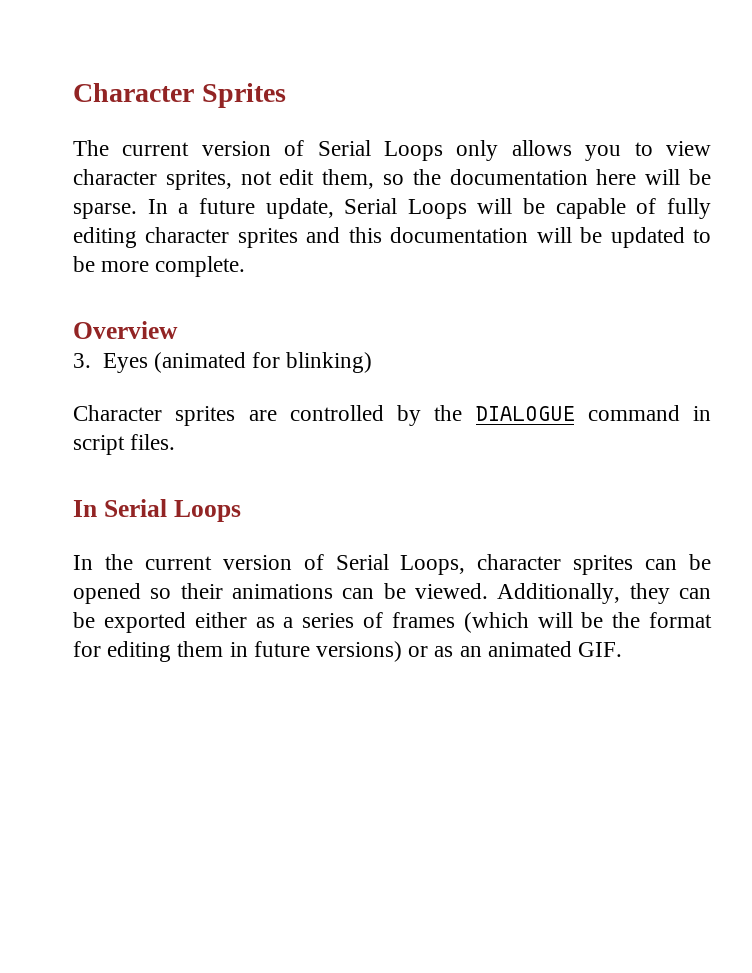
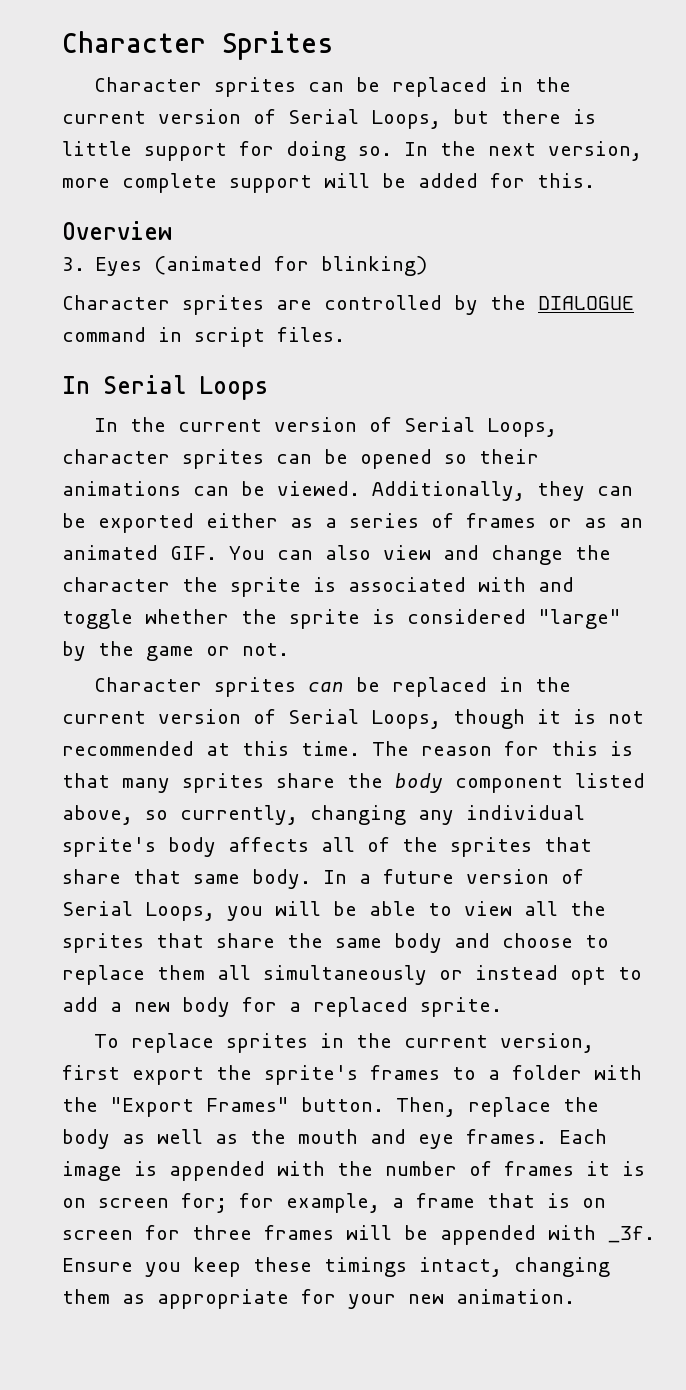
- The current version of Serial Loops only allows you to view character sprites, not edit them, so the documentation here will be sparse. In a future update, Serial Loops will be capable of fully editing character sprites and this documentation will be updated to be more complete.
+ Character sprites can be replaced in the current version of Serial Loops, but there is little support for doing so. In the next version, more complete support will be added for this.
- Additionally, they can be exported either as a series of frames (which will be the format for editing them in future versions) or as an animated GIF.
+ Additionally, they can be exported either as a series of frames or as an animated GIF. You can also view and change the character the sprite is associated with and toggle whether the sprite is considered "large" by the game or not.
+ Character sprites can be replaced in the current version of Serial Loops, though it is not recommended at this time. The reason for this is that many sprites share the body component listed above, so currently, changing any individual sprite's body affects all of the sprites that share that same body. In a future version of Serial Loops, you will be able to view all the sprites that share the same body and choose to replace them all simultaneously or instead opt to add a new body for a replaced sprite.
+ To replace sprites in the current version, first export the sprite's frames to a folder with the "Export Frames" button. Then, replace the body as well as the mouth and eye frames. Each image is appended with the number of frames it is on screen for; for example, a frame that is on screen for three frames will be appended with _3f. Ensure you keep these timings intact, changing them as appropriate for your new animation.

